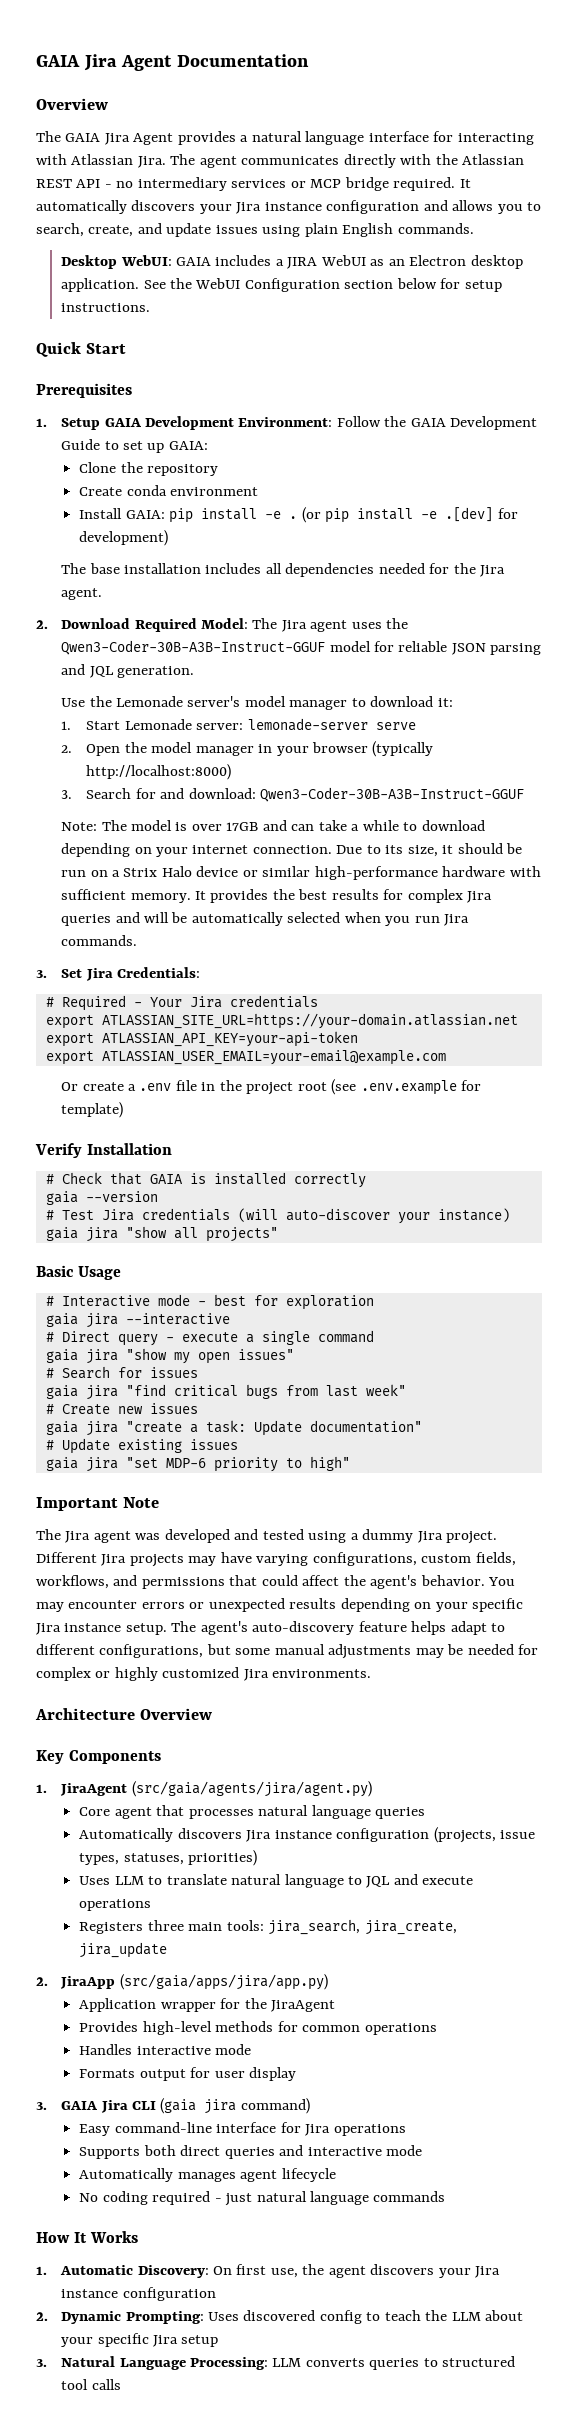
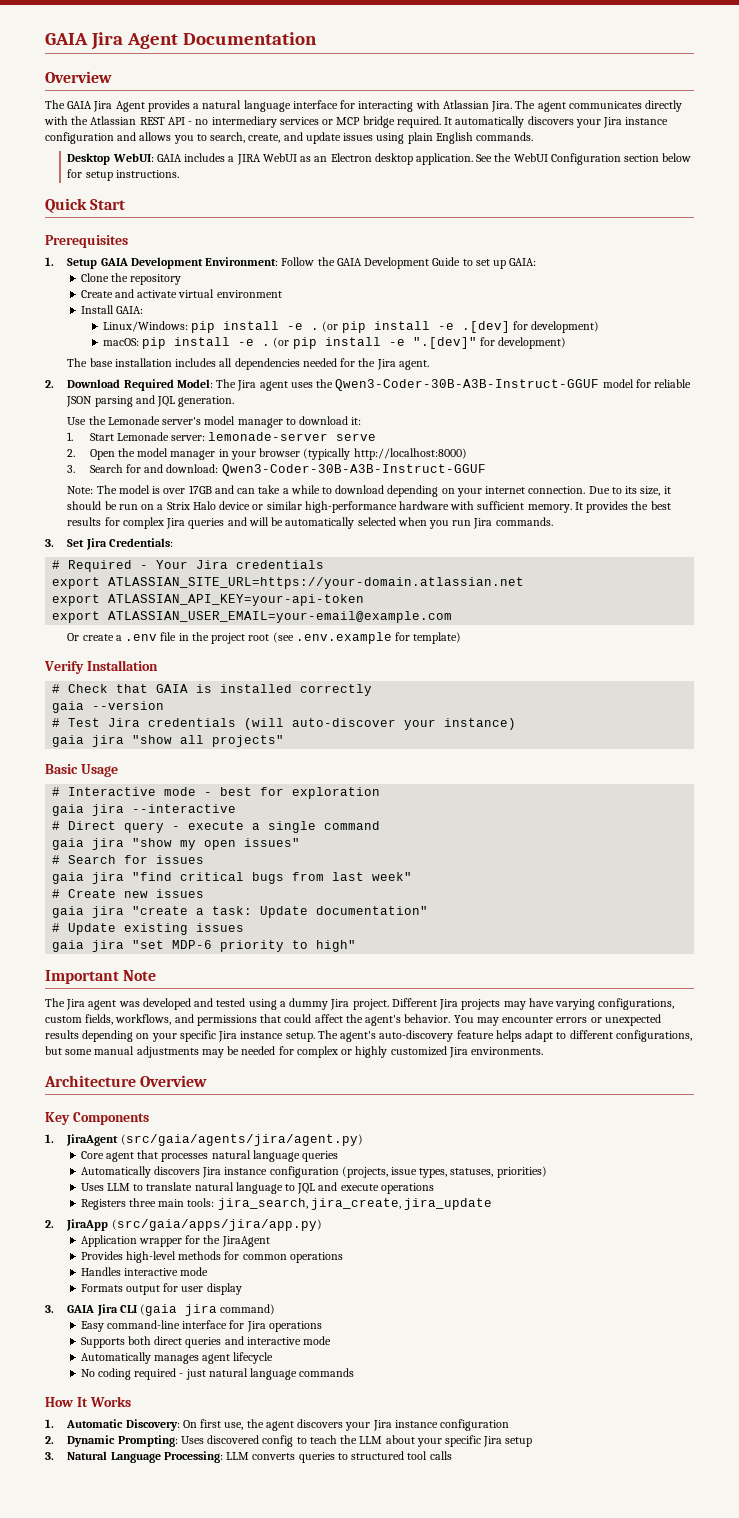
- Create conda environment
+ Create and activate virtual environment
- Install GAIA: pip install -e .
+ Install GAIA:
+ Linux/Windows: pip install -e .
+ macOS: pip install -e . (or pip install -e ".[dev]" for development)

